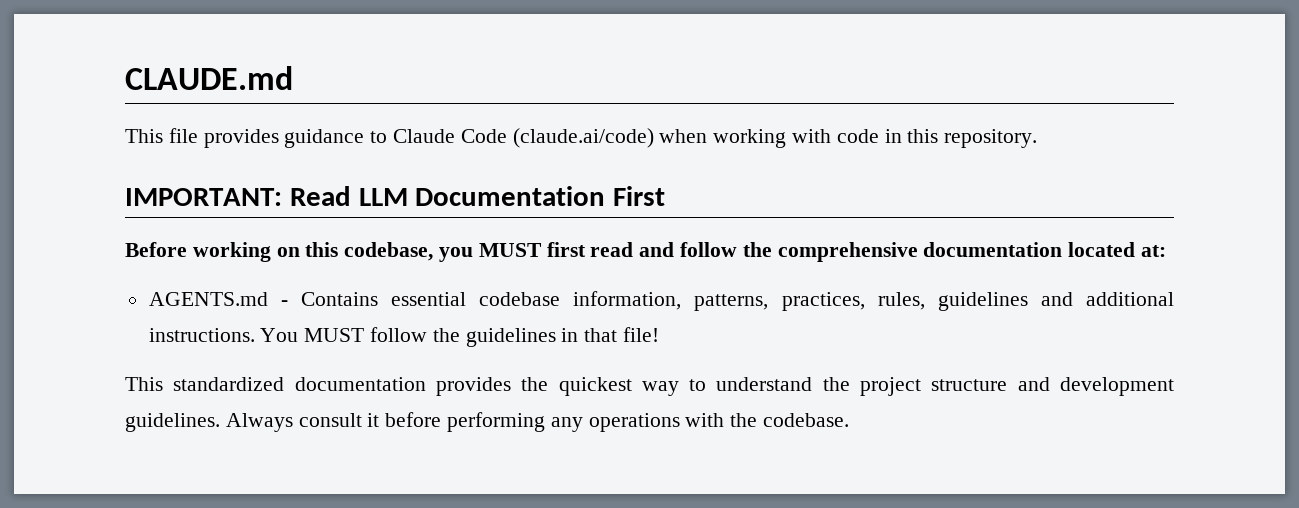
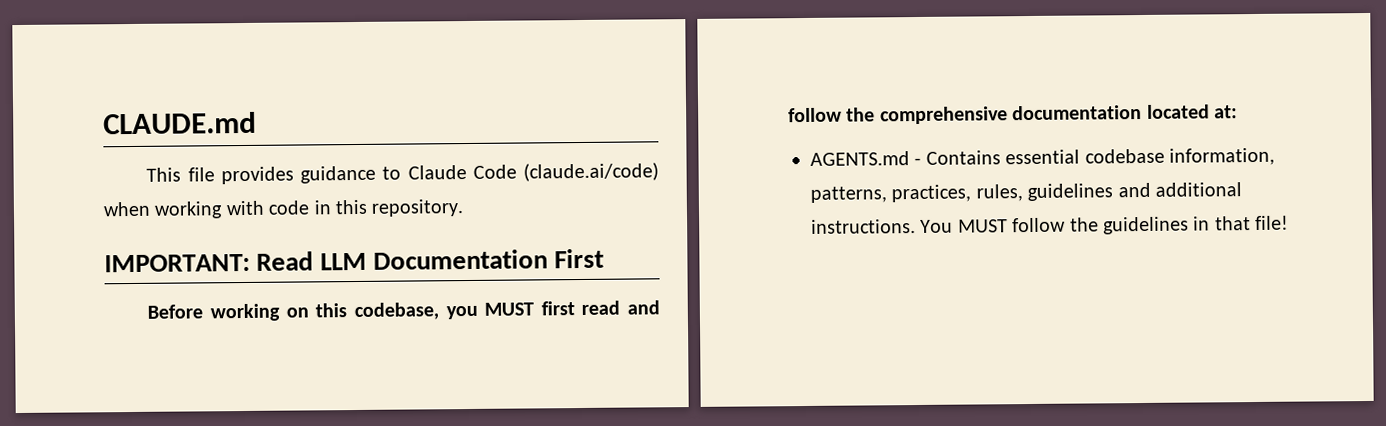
- This standardized documentation provides the quickest way to understand the project structure and development guidelines. Always consult it before performing any operations with the codebase.

